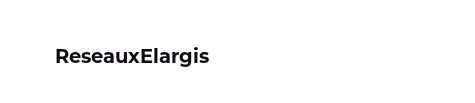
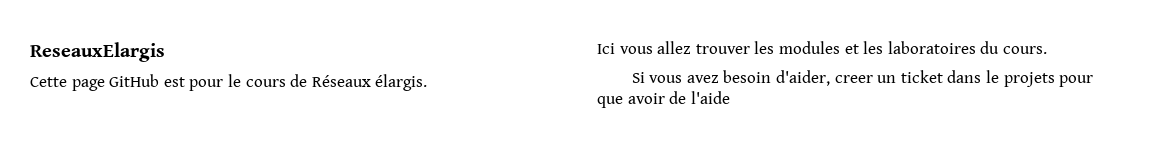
+ Cette page GitHub est pour le cours de Réseaux élargis.
+ Ici vous allez trouver les modules et les laboratoires du cours.
+ Si vous avez besoin d'aider, creer un ticket dans le projets pour que avoir de l'aide

